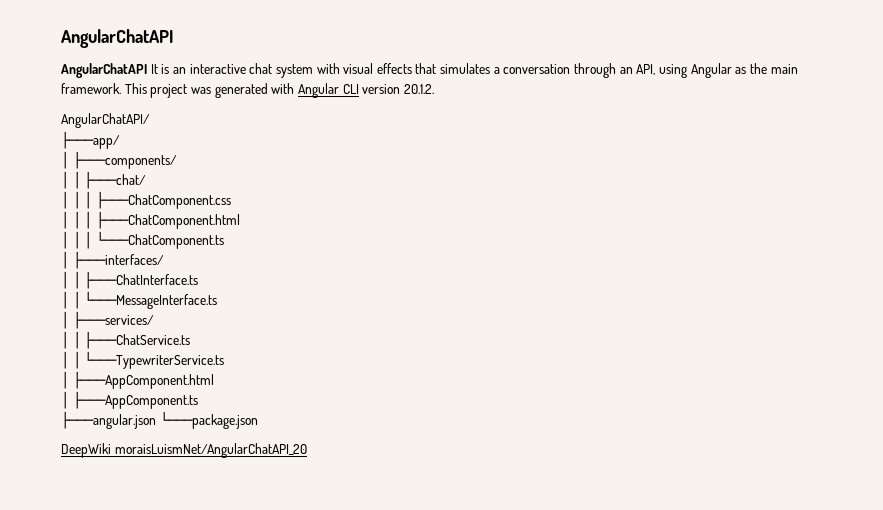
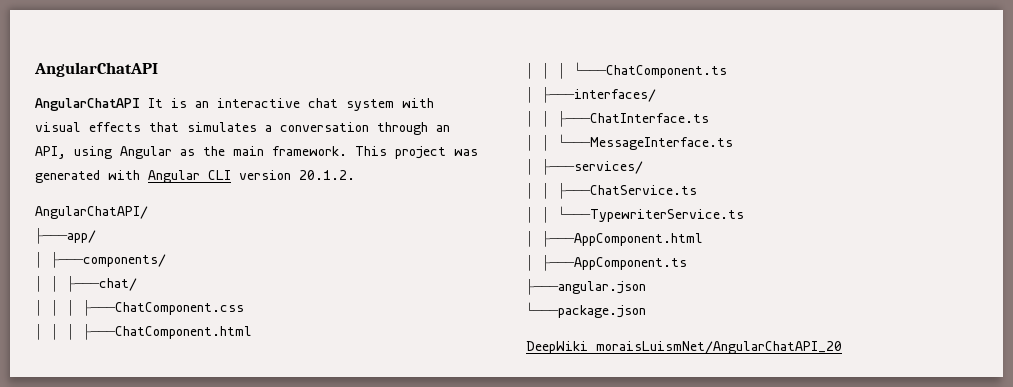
- ├───angular.json └───package.json
+ ├───angular.json
+ └───package.json

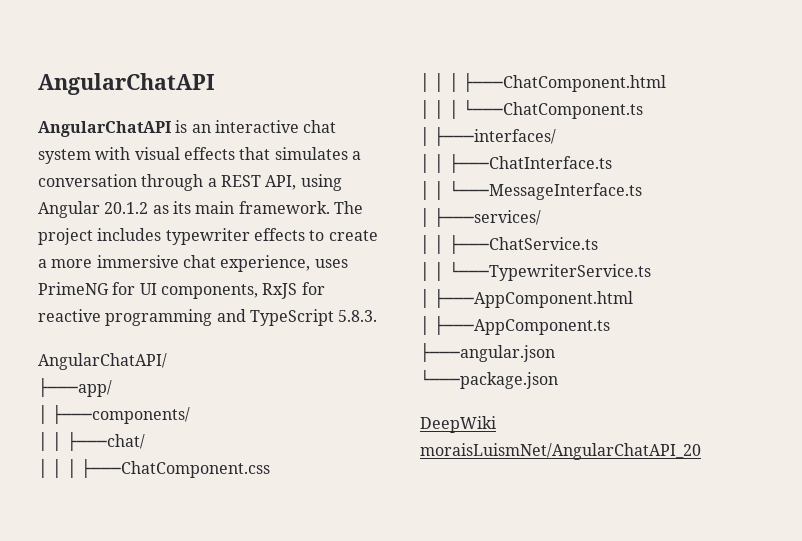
- AngularChatAPI It is an interactive chat system with visual effects that simulates a conversation through an API, using Angular as the main framework. This project was generated with Angular CLI version 20.1.2.
+ AngularChatAPI is an interactive chat system with visual effects that simulates a conversation through a REST API, using Angular 20.1.2 as its main framework. The project includes typewriter effects to create a more immersive chat experience, uses PrimeNG for UI components, RxJS for reactive programming and TypeScript 5.8.3.

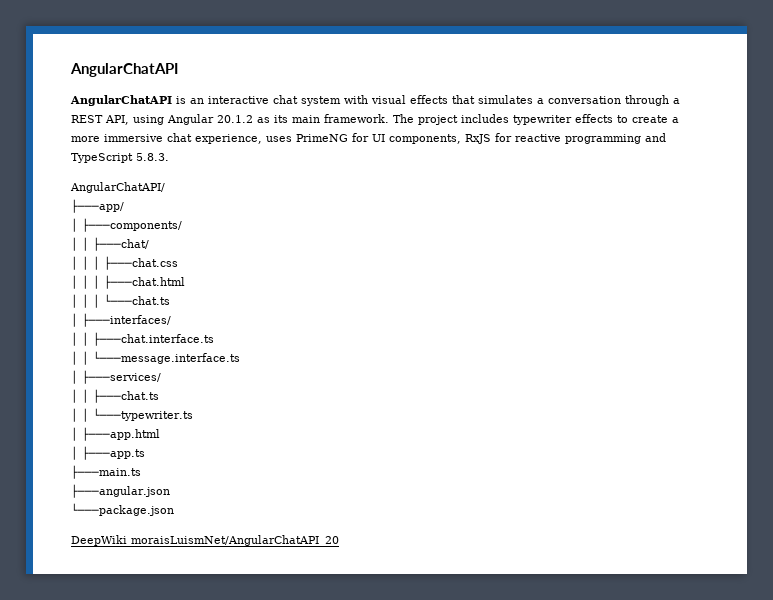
- │ │ │ ├───ChatComponent.css
- │ │ │ ├───ChatComponent.html
- │ │ │ └───ChatComponent.ts
+ │ │ │ ├───chat.css
+ │ │ │ ├───chat.html
+ │ │ │ └───chat.ts
- │ │ ├───ChatInterface.ts
- │ │ └───MessageInterface.ts
+ │ │ ├───chat.interface.ts
+ │ │ └───message.interface.ts
- │ │ ├───ChatService.ts
- │ │ └───TypewriterService.ts
- │ ├───AppComponent.html
- │ ├───AppComponent.ts
+ │ │ ├───chat.ts
+ │ │ └───typewriter.ts
+ │ ├───app.html
+ │ ├───app.ts
+ ├───main.ts

